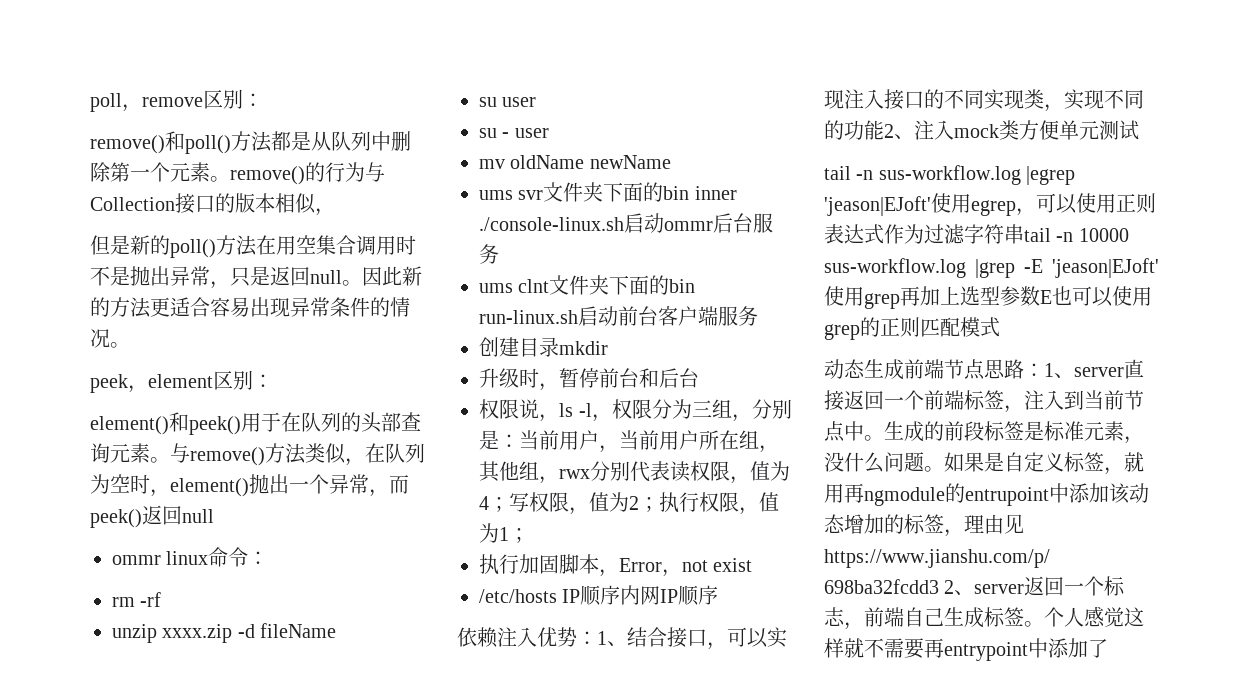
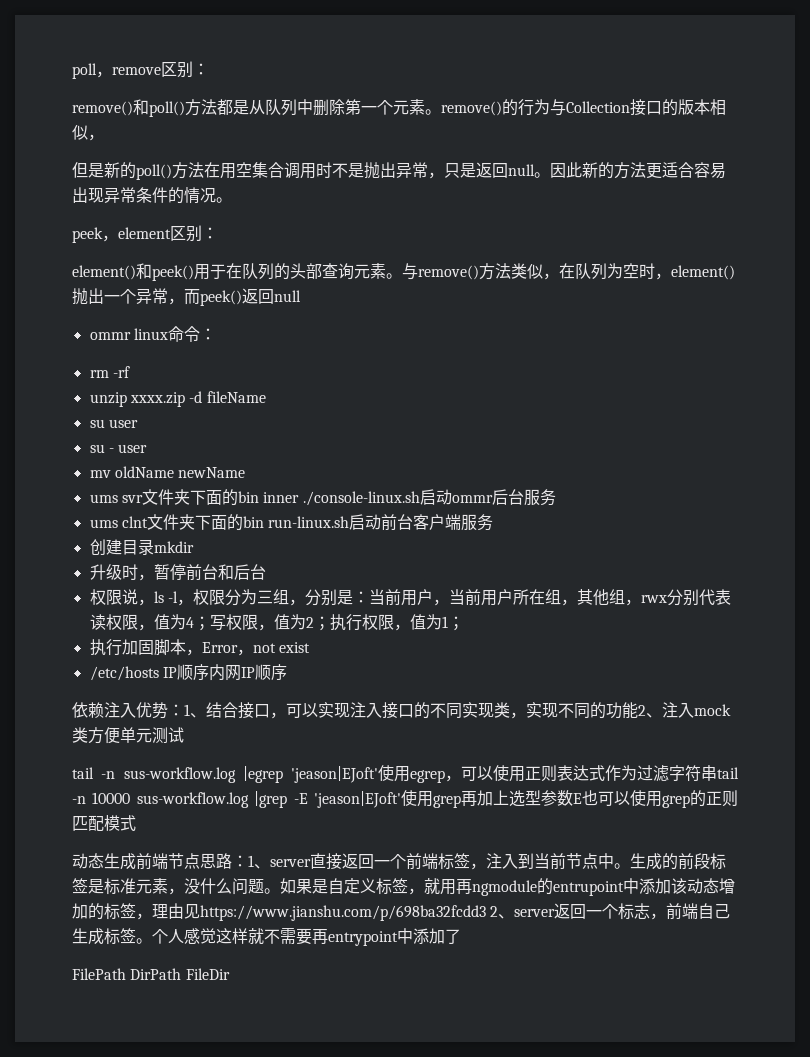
+ FilePath DirPath FileDir

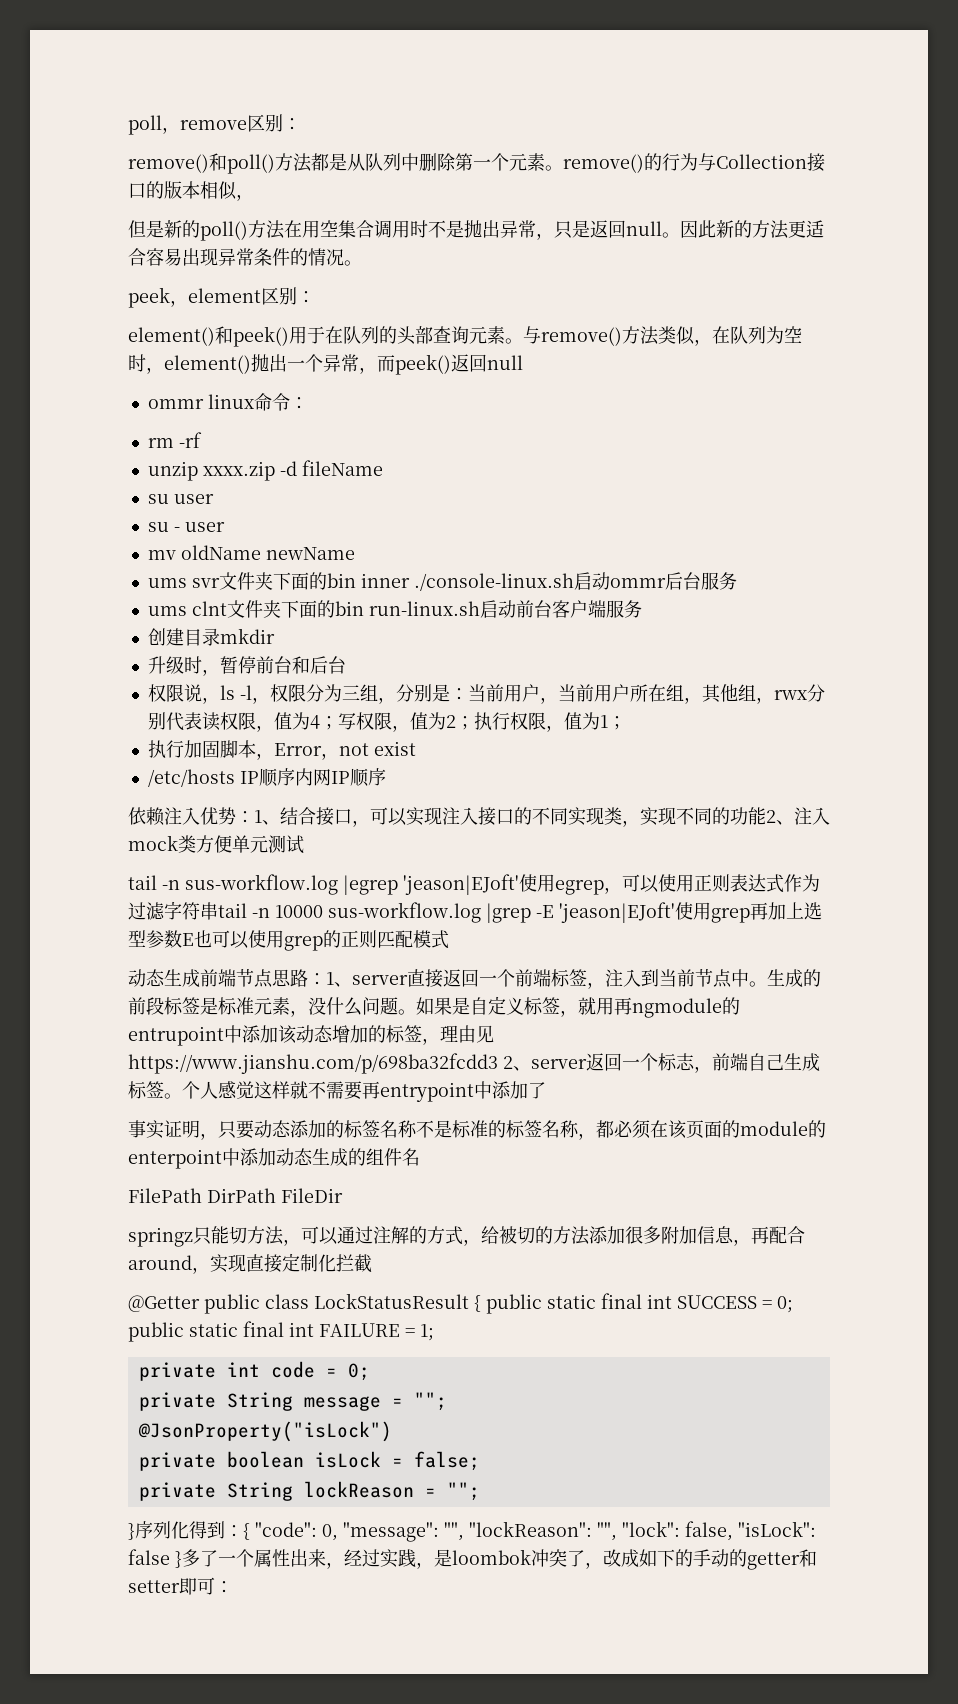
+ 事实证明，只要动态添加的标签名称不是标准的标签名称，都必须在该页面的module的enterpoint中添加动态生成的组件名
  FilePath DirPath FileDir
+ springz只能切方法，可以通过注解的方式，给被切的方法添加很多附加信息，再配合around，实现直接定制化拦截
+ @Getter public class LockStatusResult { public static final int SUCCESS = 0; public static final int FAILURE = 1;
+ private int code = 0;
+ private String message = "";
+ @JsonProperty("isLock")
+ private boolean isLock = false;
+ private String lockReason = "";
+ }序列化得到：{ "code": 0, "message": "", "lockReason": "", "lock": false, "isLock": false }多了一个属性出来，经过实践，是loombok冲突了，改成如下的手动的getter和setter即可：

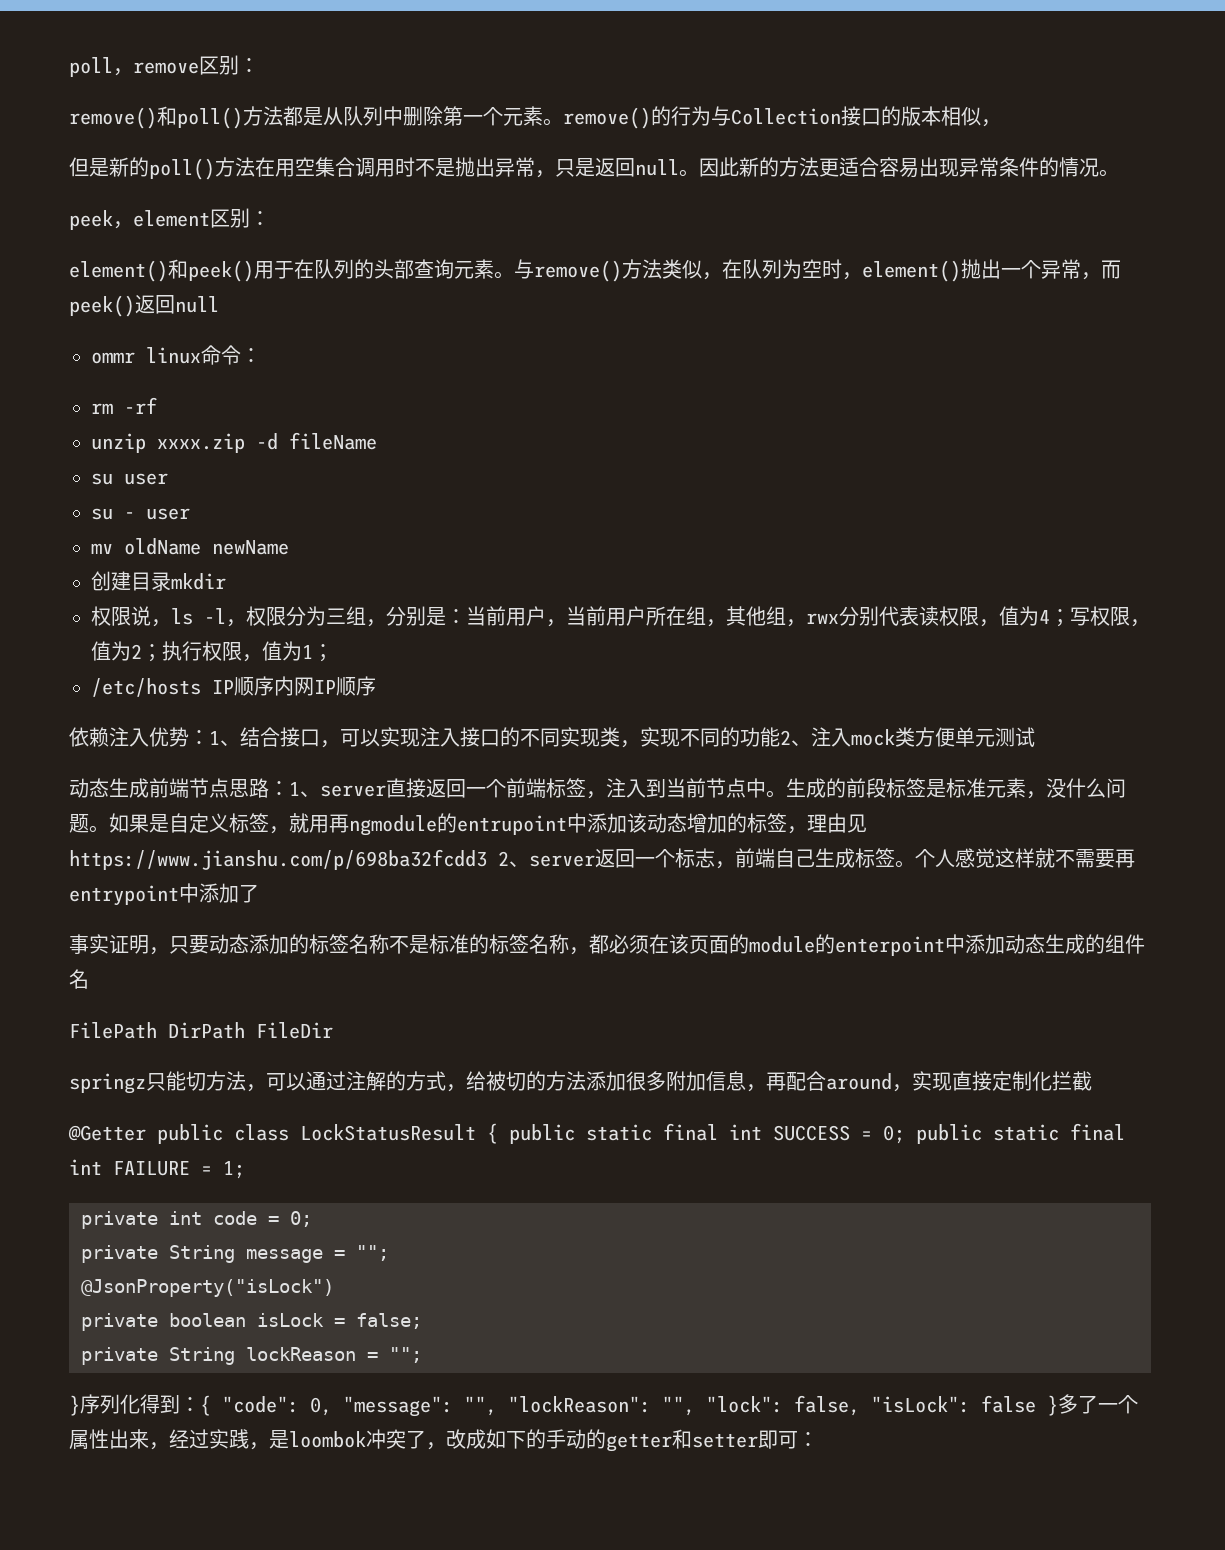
- ums svr文件夹下面的bin inner ./console-linux.sh启动ommr后台服务
- ums clnt文件夹下面的bin run-linux.sh启动前台客户端服务
  创建目录mkdir
- 升级时，暂停前台和后台
- 执行加固脚本，Error，not exist
- tail -n sus-workflow.log |egrep 'jeason|EJoft'使用egrep，可以使用正则表达式作为过滤字符串tail -n 10000 sus-workflow.log |grep -E 'jeason|EJoft'使用grep再加上选型参数E也可以使用grep的正则匹配模式

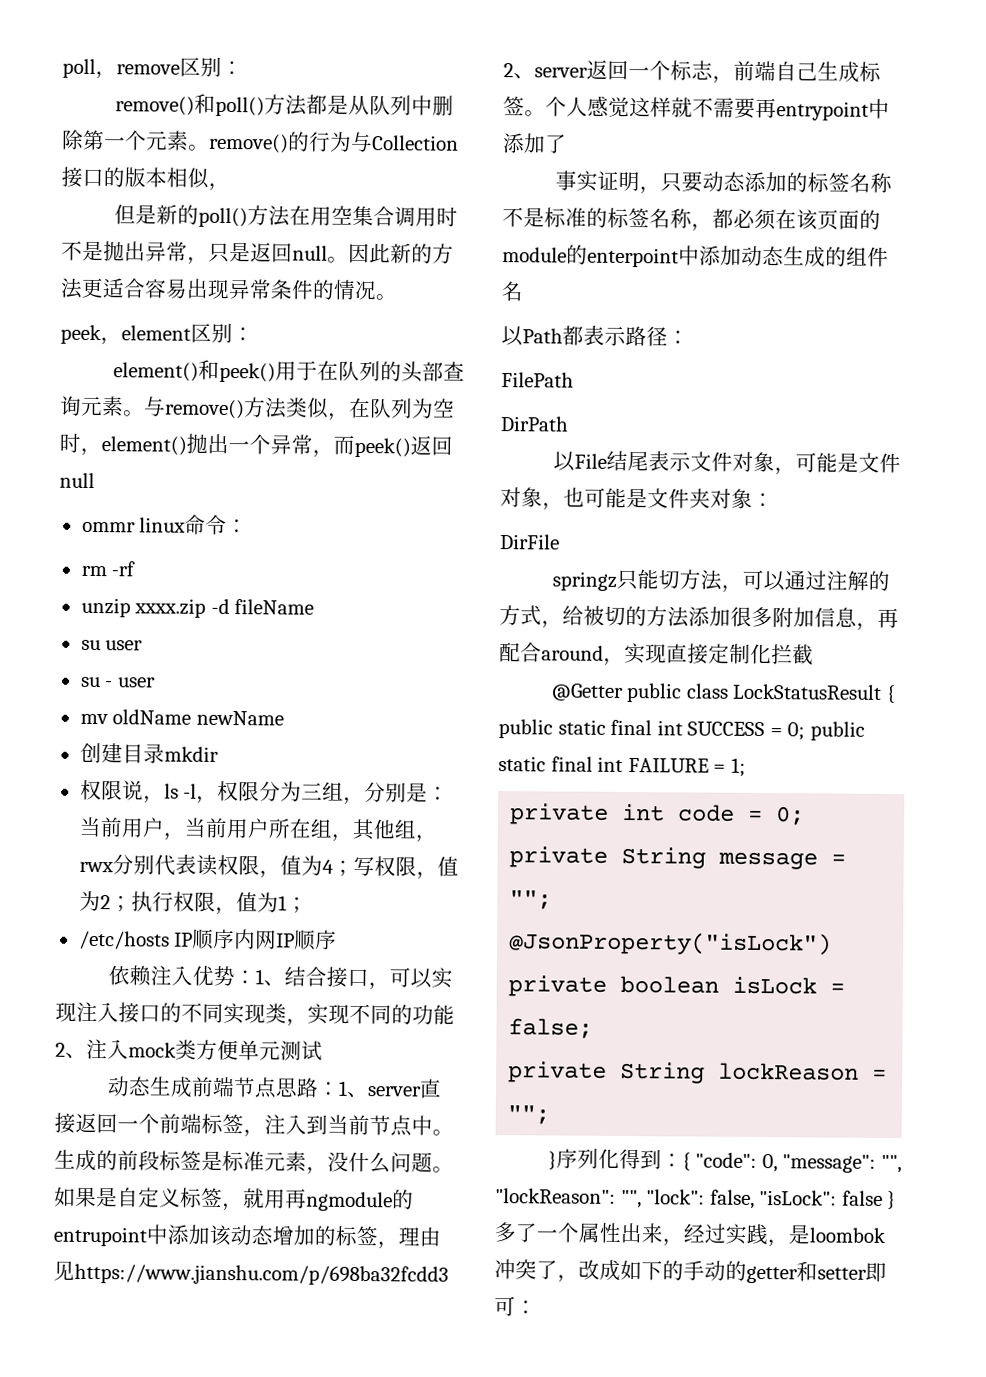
+ 以Path都表示路径：
- FilePath DirPath FileDir
+ FilePath
+ DirPath
+ 以File结尾表示文件对象，可能是文件对象，也可能是文件夹对象：
+ DirFile

